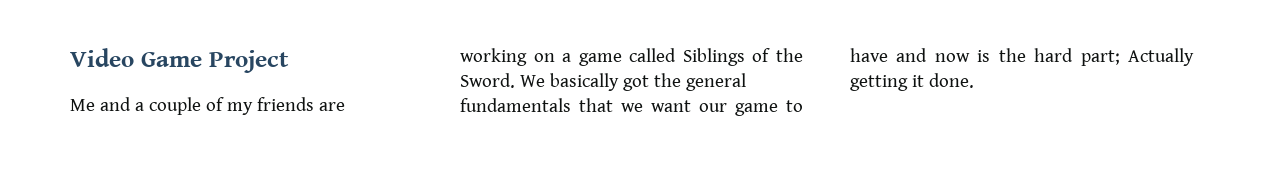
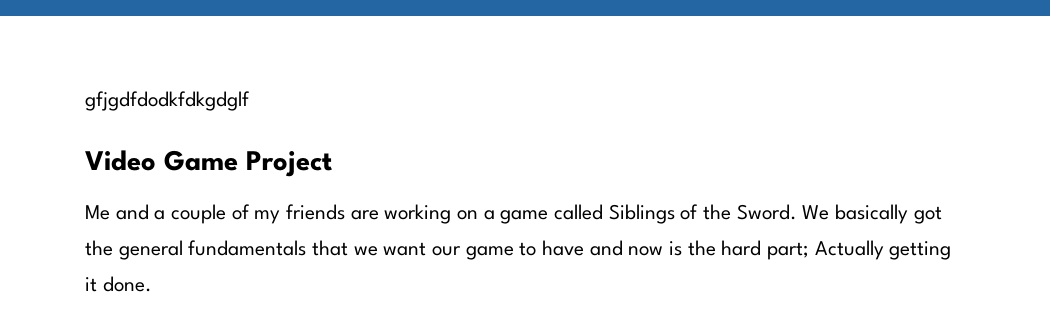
+ gfjgdfdodkfdkgdglf

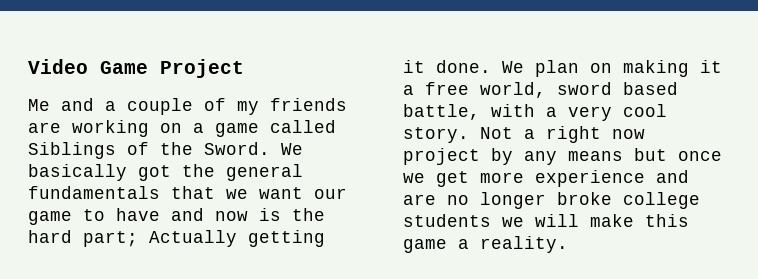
- gfjgdfdodkfdkgdglf
+ We plan on making it a free world, sword based battle, with a very cool story. Not a right now project by any means but once we get more experience and are no longer broke college students we will make this game a reality.

